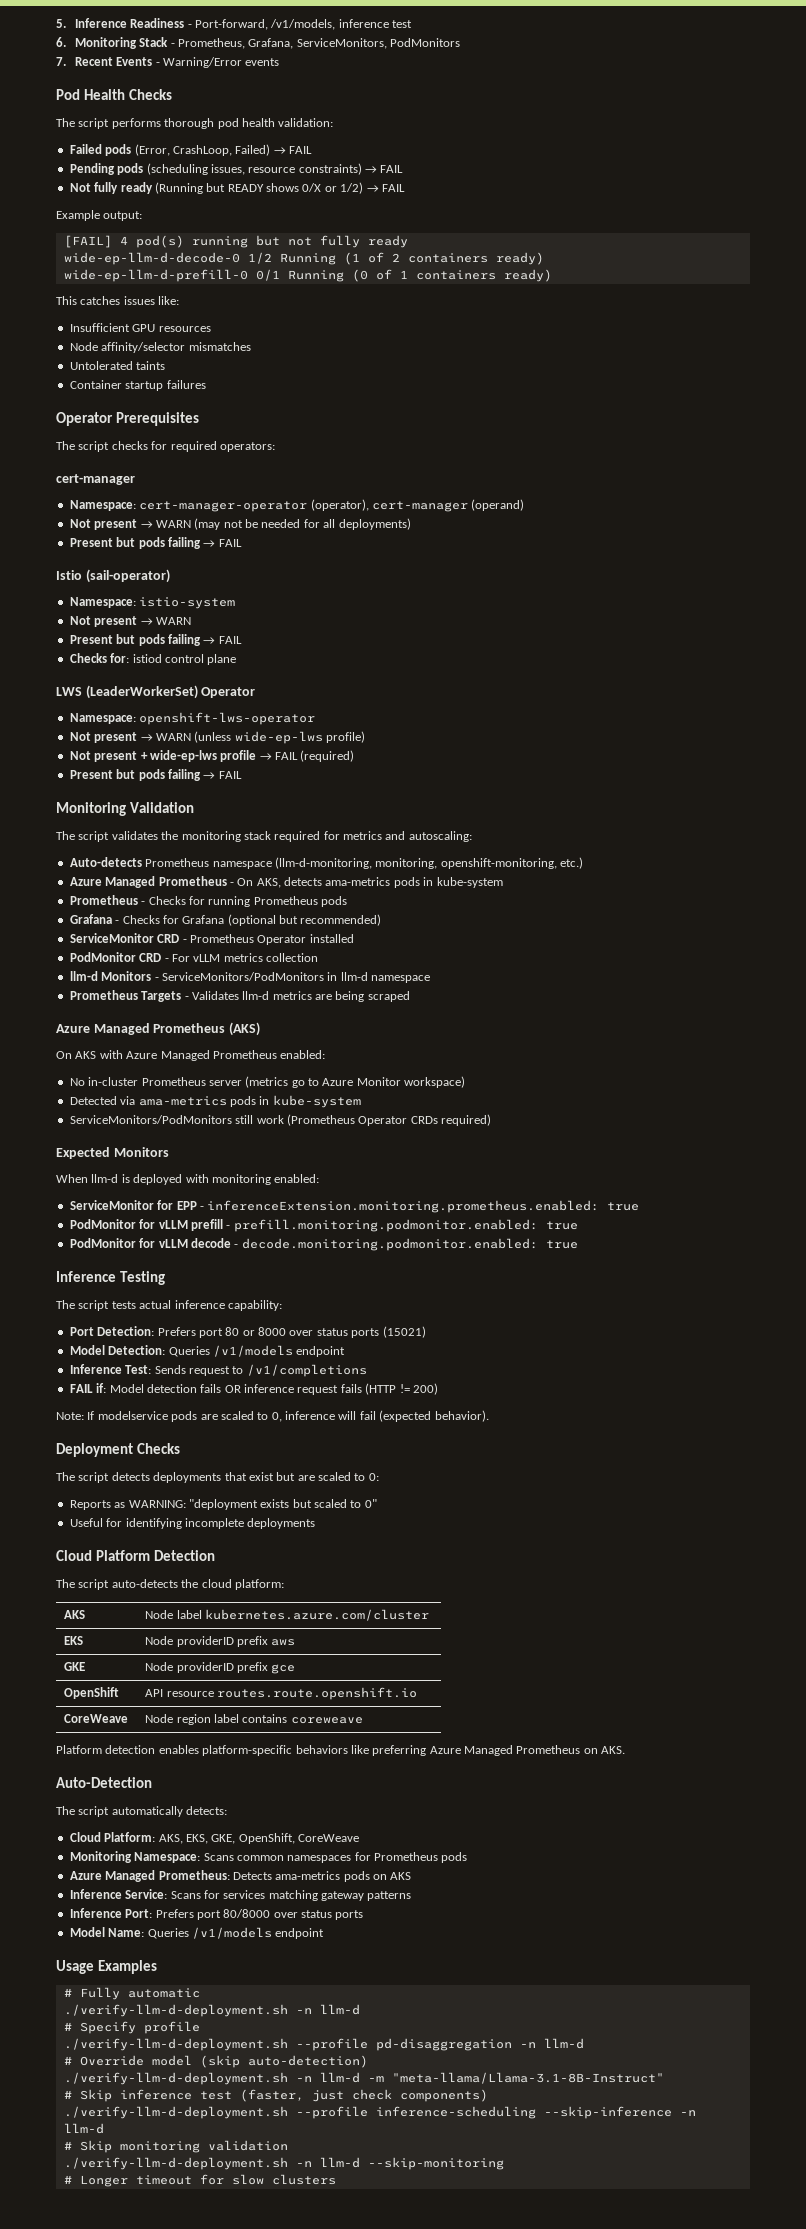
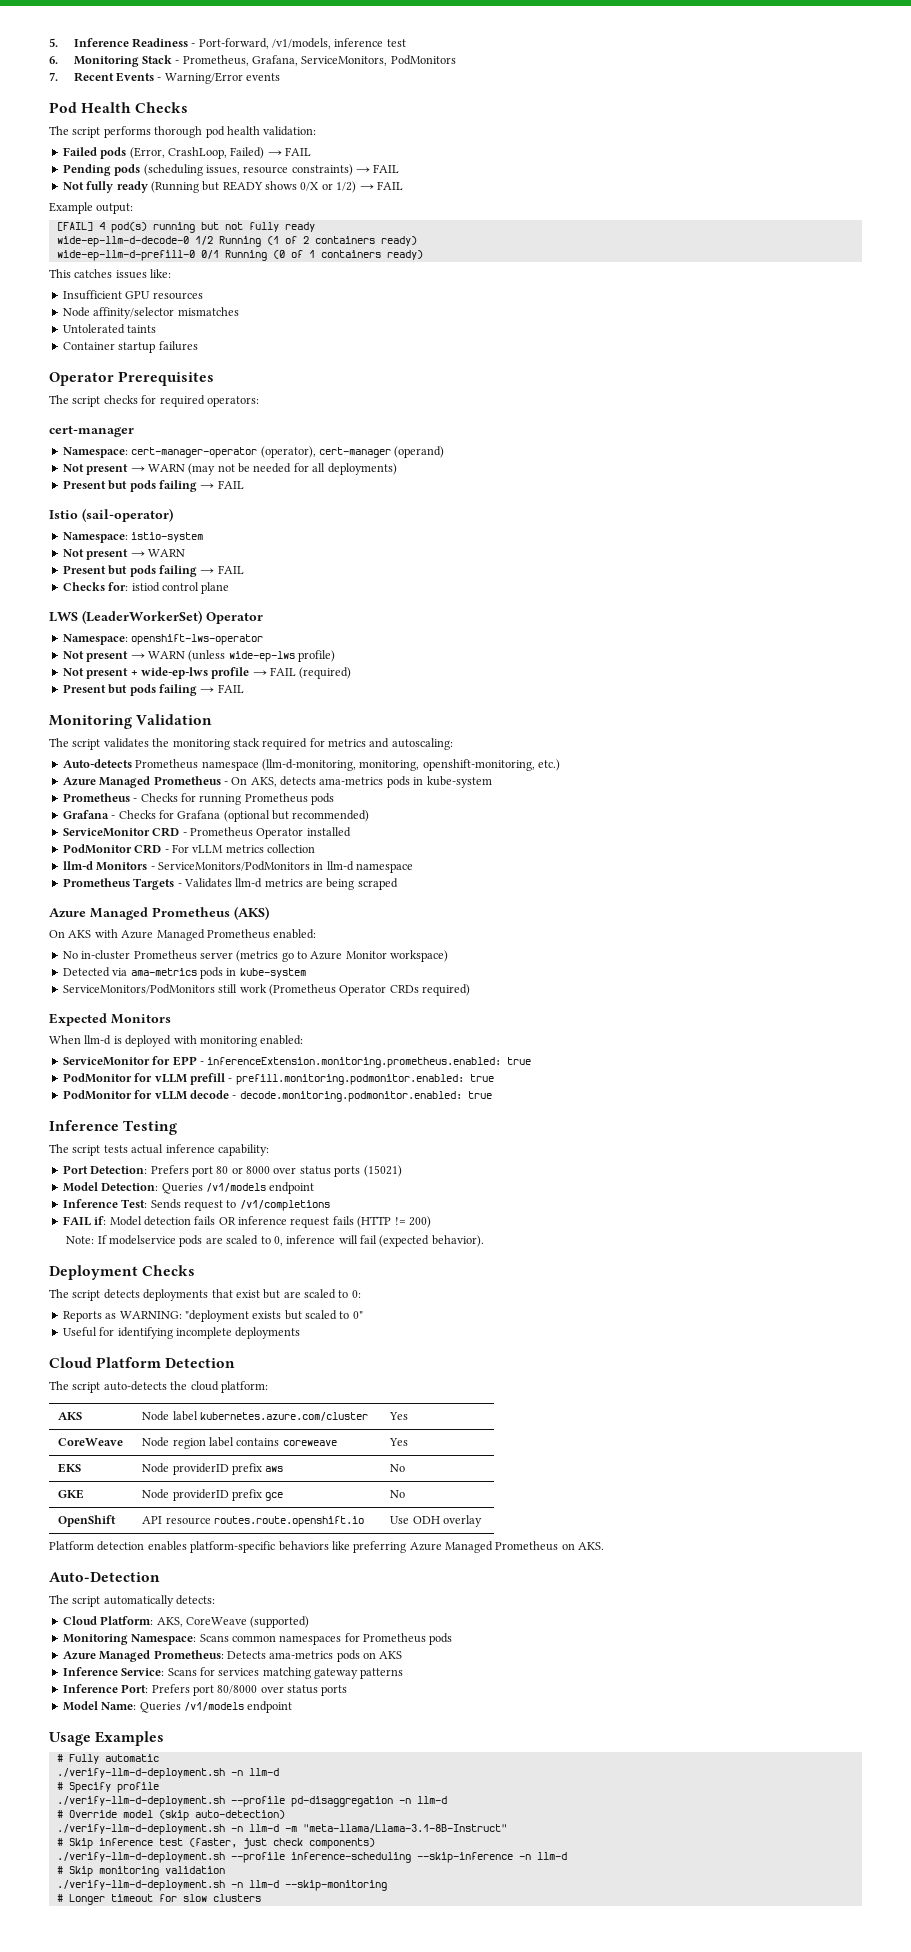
- AKS | Node label kubernetes.azure.com/cluster
- EKS | Node providerID prefix aws
- GKE | Node providerID prefix gce
- OpenShift | API resource routes.route.openshift.io
+ AKS | Node label kubernetes.azure.com/cluster | Yes
- CoreWeave | Node region label contains coreweave
+ CoreWeave | Node region label contains coreweave | Yes
+ EKS | Node providerID prefix aws | No
+ GKE | Node providerID prefix gce | No
+ OpenShift | API resource routes.route.openshift.io | Use ODH overlay
- Cloud Platform: AKS, EKS, GKE, OpenShift, CoreWeave
+ Cloud Platform: AKS, CoreWeave (supported)

